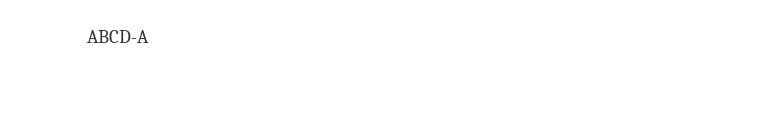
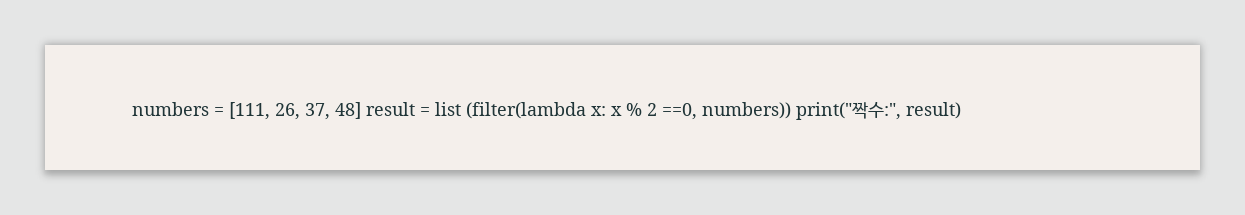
- ABCD-A
+ numbers = [111, 26, 37, 48] result = list (filter(lambda x: x % 2 ==0, numbers)) print("짝수:", result)

